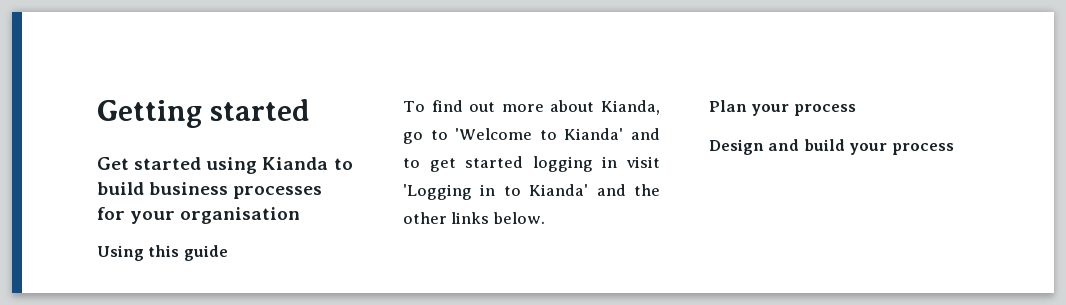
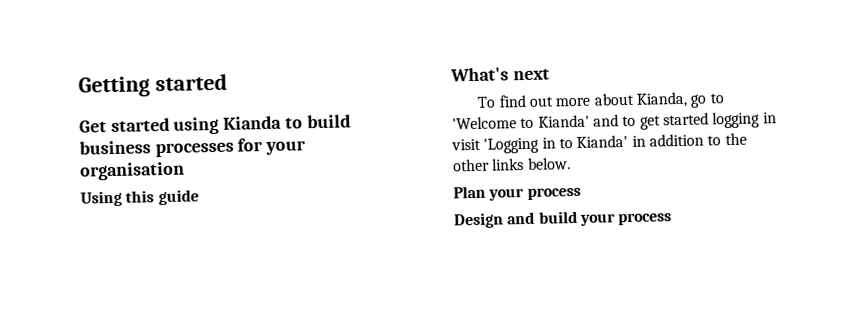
+ What's next
- To find out more about Kianda, go to 'Welcome to Kianda' and to get started logging in visit 'Logging in to Kianda' and the other links below.
+ To find out more about Kianda, go to 'Welcome to Kianda' and to get started logging in visit 'Logging in to Kianda' in addition to the other links below.

